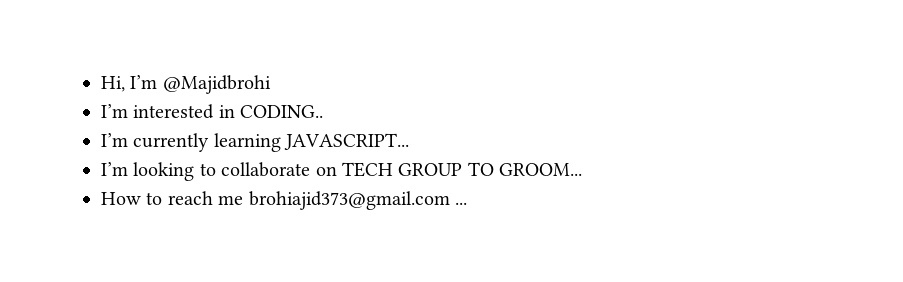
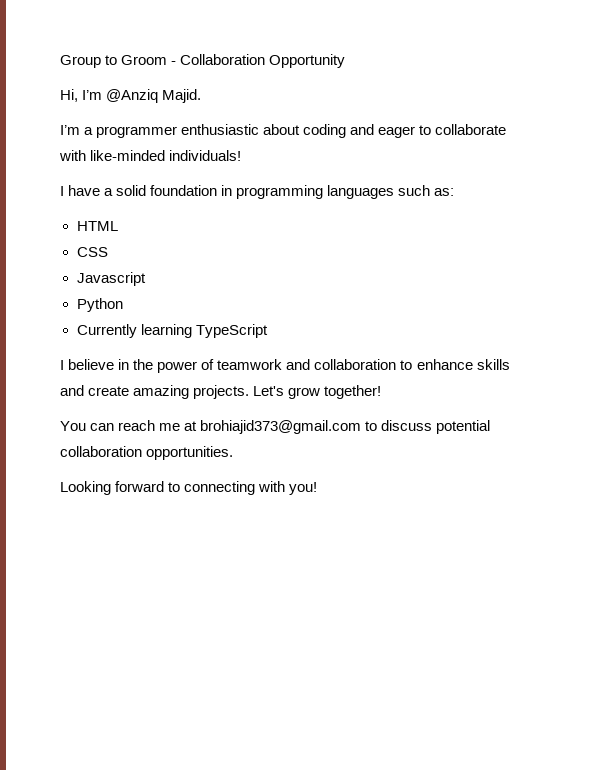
- Hi, I’m @Majidbrohi
- I’m interested in CODING..
- I’m currently learning JAVASCRIPT...
- I’m looking to collaborate on TECH GROUP TO GROOM...
- How to reach me brohiajid373@gmail.com ...
+ Group to Groom - Collaboration Opportunity
+ Hi, I’m @Anziq Majid.
+ I’m a programmer enthusiastic about coding and eager to collaborate with like-minded individuals!
+ I have a solid foundation in programming languages such as:
+ HTML
+ CSS
+ Javascript
+ Python
+ Currently learning TypeScript
+ I believe in the power of teamwork and collaboration to enhance skills and create amazing projects. Let's grow together!
+ You can reach me at brohiajid373@gmail.com to discuss potential collaboration opportunities.
+ Looking forward to connecting with you!

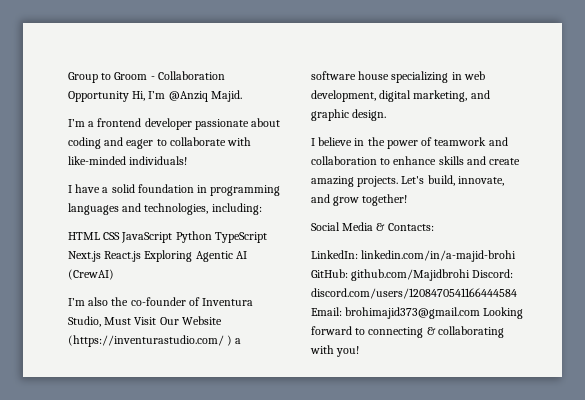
- Group to Groom - Collaboration Opportunity
- Hi, I’m @Anziq Majid.
+ Group to Groom - Collaboration Opportunity Hi, I’m @Anziq Majid.
- I’m a programmer enthusiastic about coding and eager to collaborate with like-minded individuals!
+ I’m a frontend developer passionate about coding and eager to collaborate with like-minded individuals!
- I have a solid foundation in programming languages such as:
- HTML
- CSS
- Javascript
- Python
- Currently learning TypeScript
+ I have a solid foundation in programming languages and technologies, including:
+ HTML CSS JavaScript Python TypeScript Next.js React.js Exploring Agentic AI (CrewAI)
+ I’m also the co-founder of Inventura Studio, Must Visit Our Website (https://inventurastudio.com/ ) a software house specializing in web development, digital marketing, and graphic design.
- Let's grow together!
+ Let's build, innovate, and grow together!
- You can reach me at brohiajid373@gmail.com to discuss potential collaboration opportunities.
- Looking forward to connecting with you!
+ Social Media & Contacts:
+ LinkedIn: linkedin.com/in/a-majid-brohi GitHub: github.com/Majidbrohi Discord: discord.com/users/1208470541166444584 Email: brohimajid373@gmail.com Looking forward to connecting & collaborating with you!

